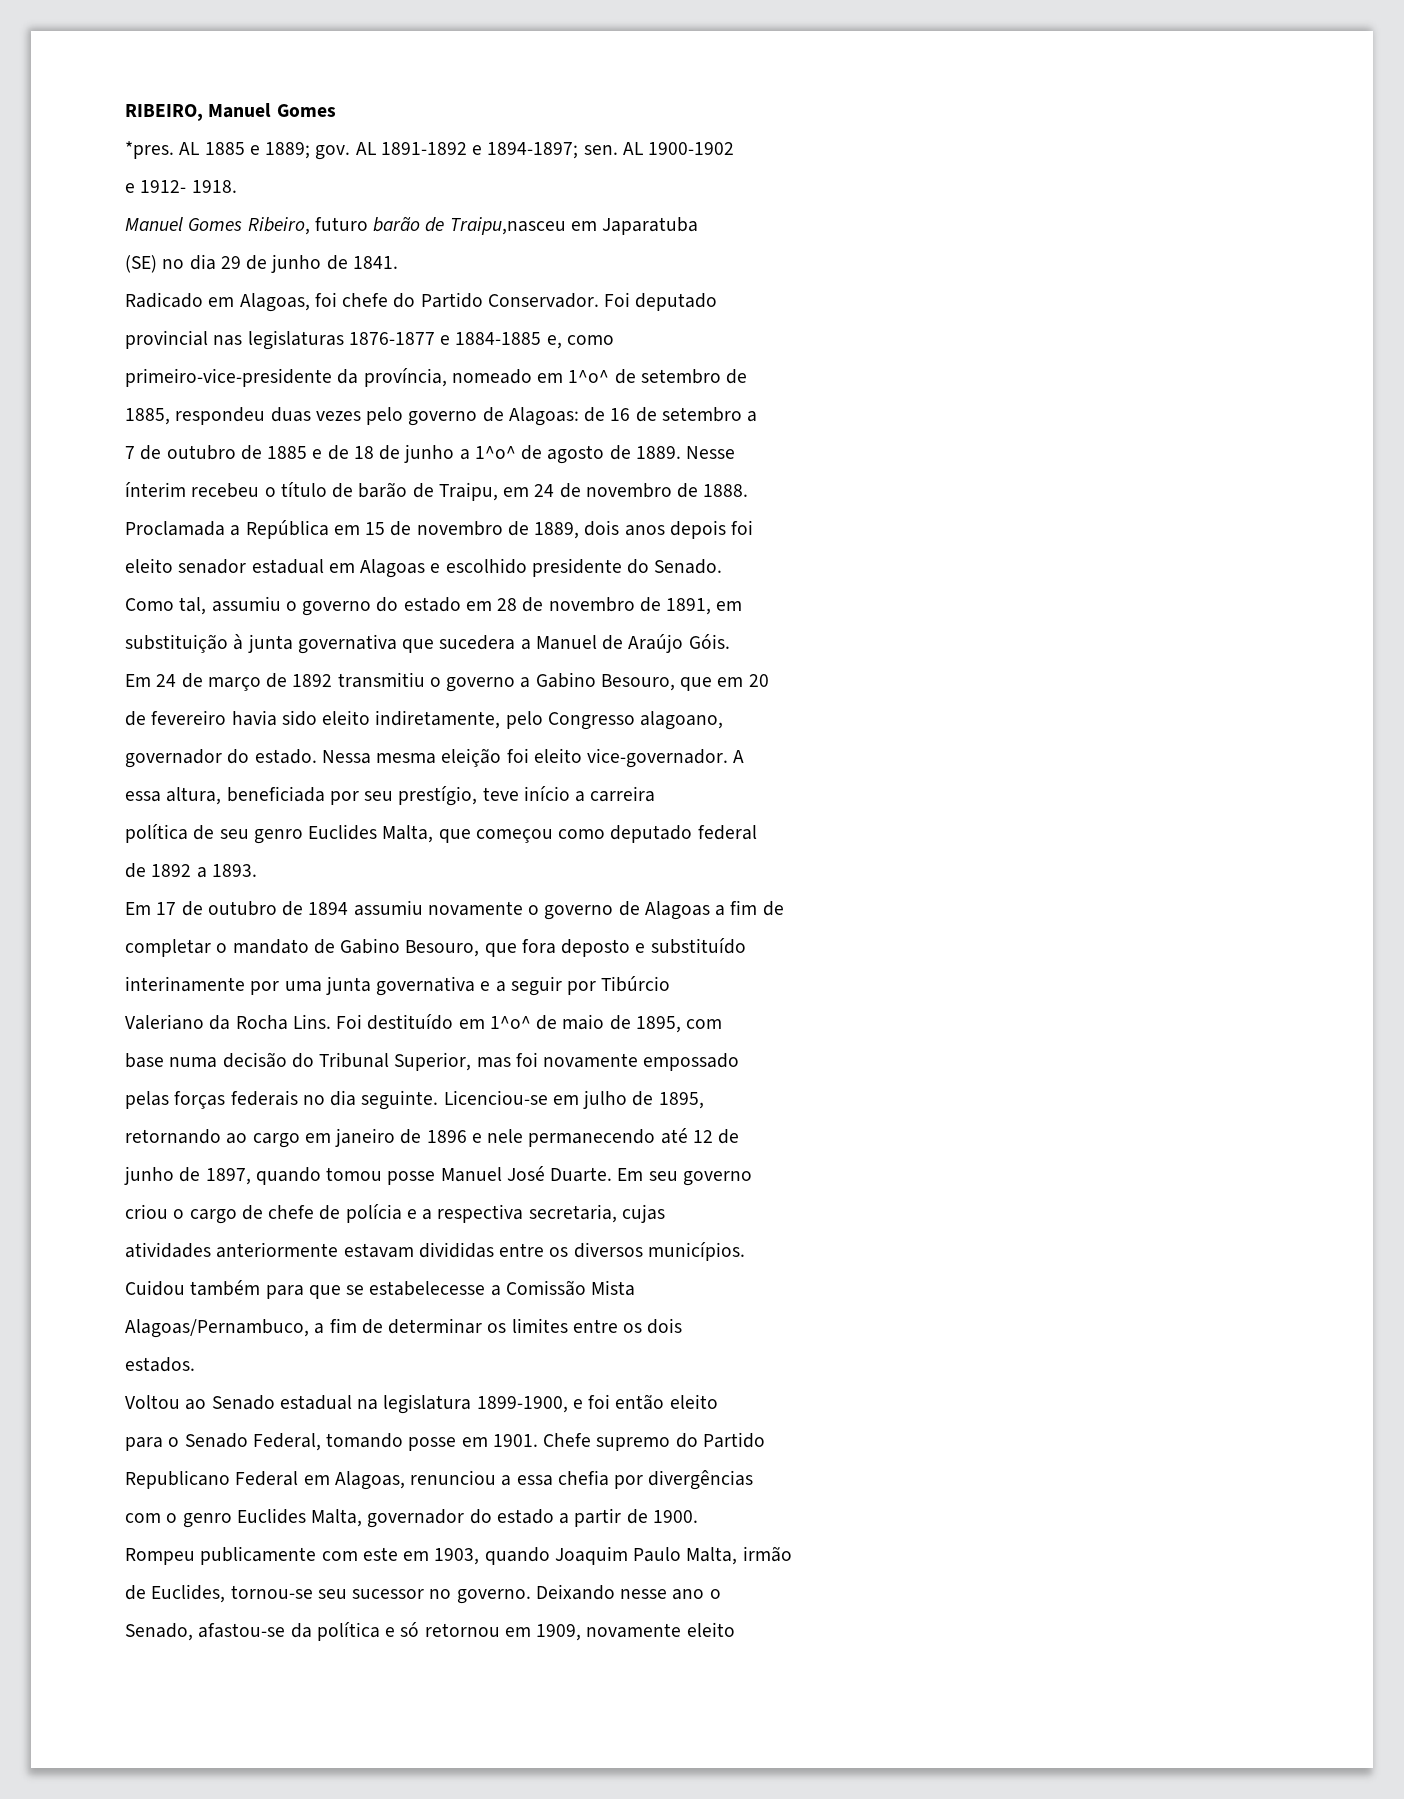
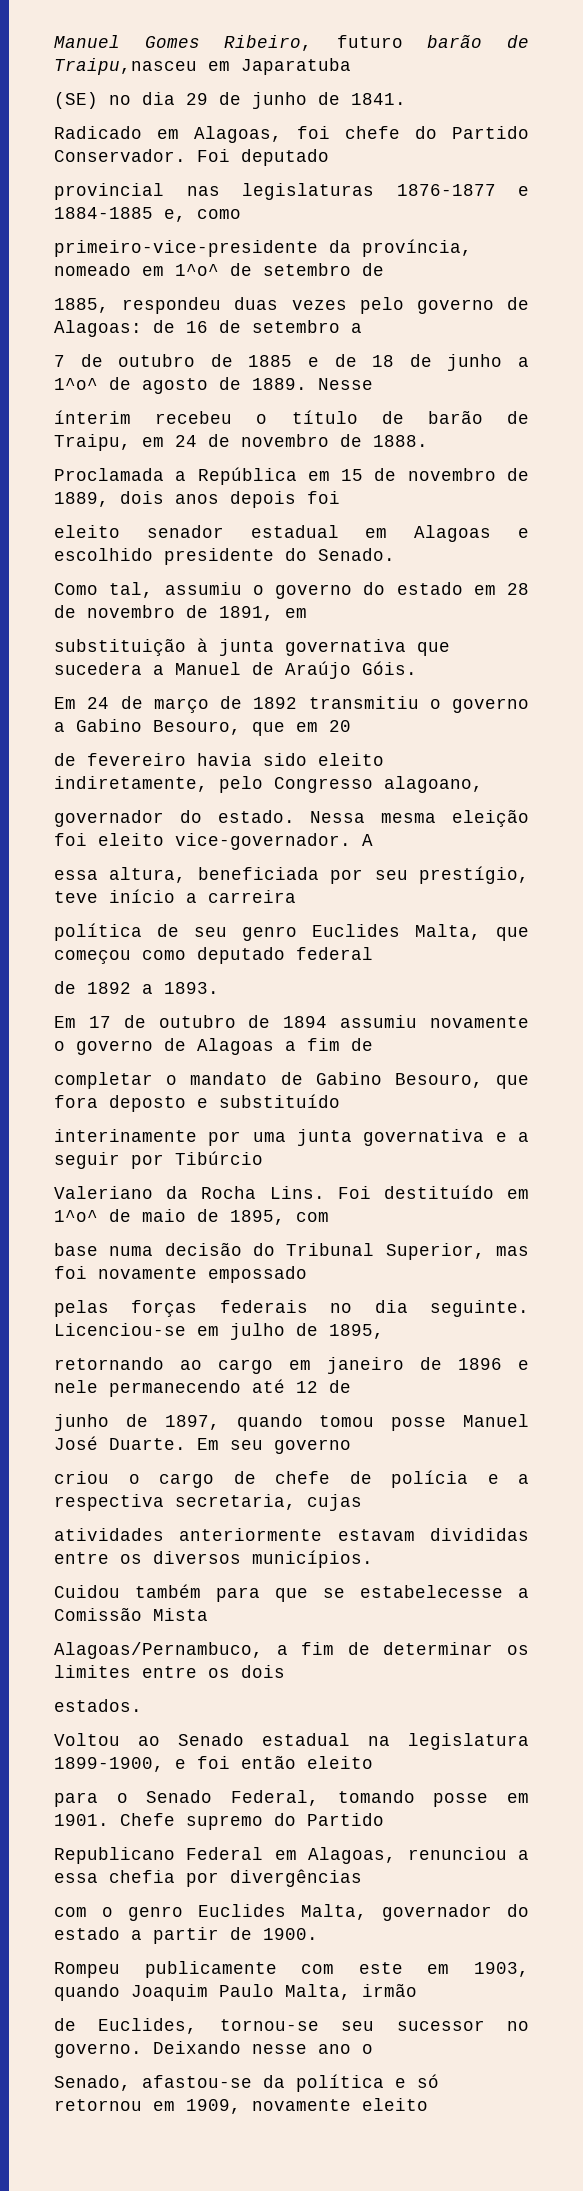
- RIBEIRO, Manuel Gomes
- *pres. AL 1885 e 1889; gov. AL 1891-1892 e 1894-1897; sen. AL 1900-1902
- e 1912- 1918.

